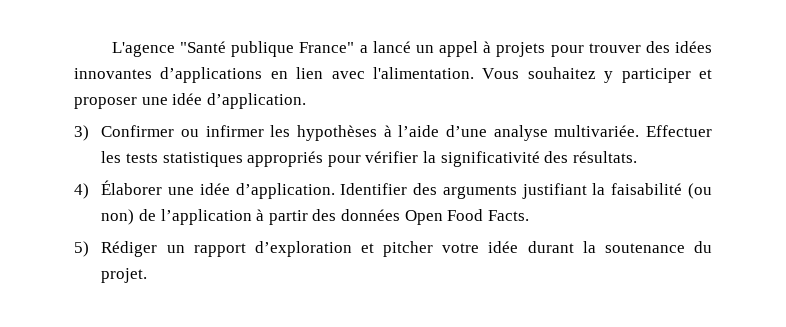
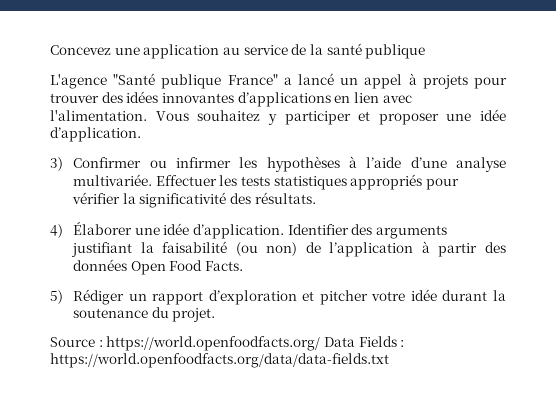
+ Concevez une application au service de la santé publique
+ Source : https://world.openfoodfacts.org/ Data Fields : https://world.openfoodfacts.org/data/data-fields.txt

